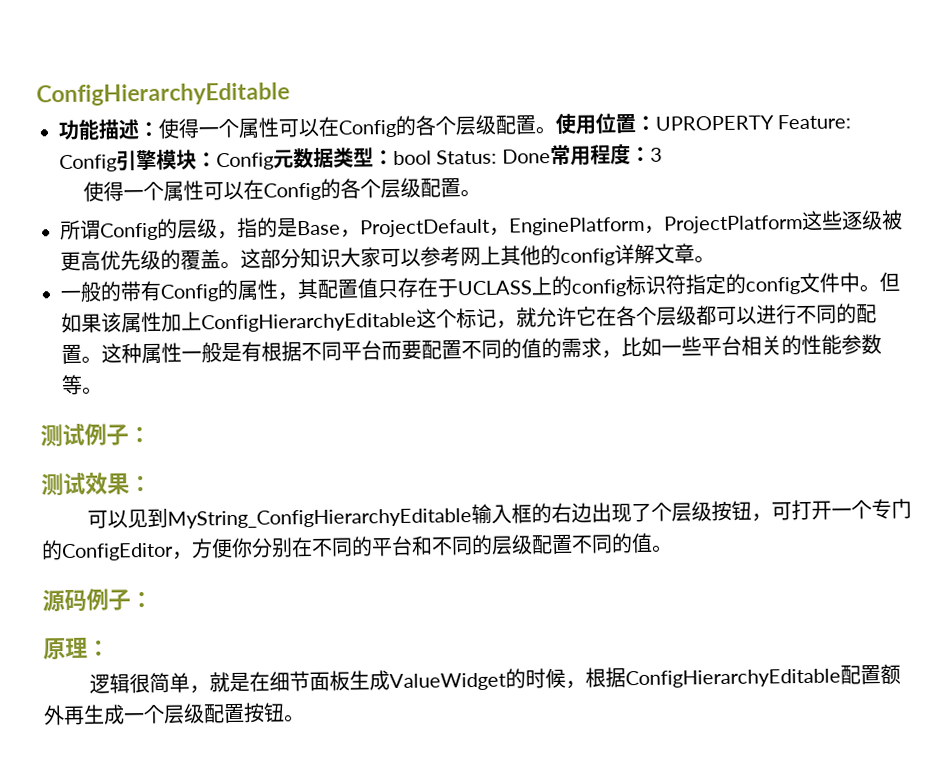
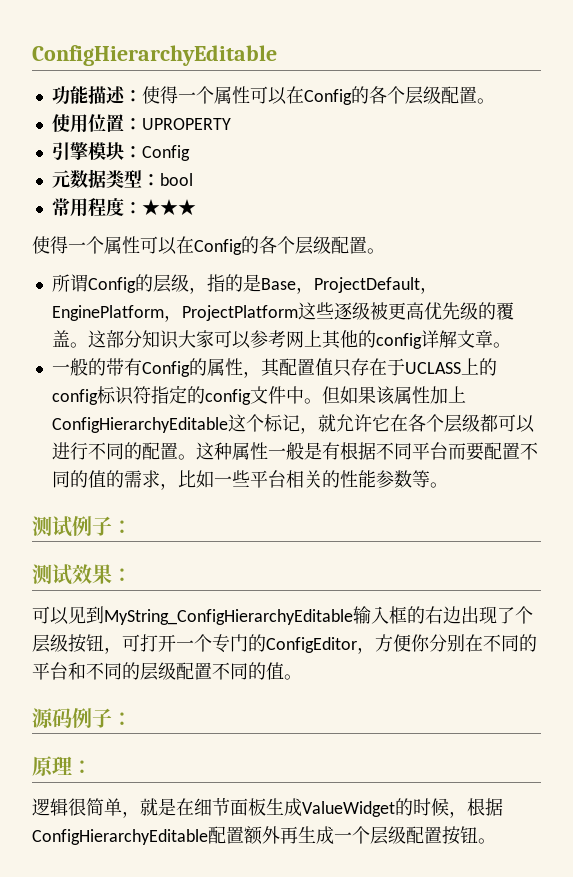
- 功能描述：使得一个属性可以在Config的各个层级配置。使用位置：UPROPERTY Feature: Config引擎模块：Config元数据类型：bool Status: Done常用程度：3
+ 功能描述：使得一个属性可以在Config的各个层级配置。
+ 使用位置：UPROPERTY
+ 引擎模块：Config
+ 元数据类型：bool
+ 常用程度：★★★

